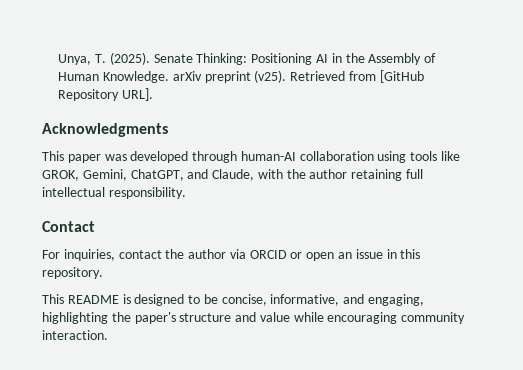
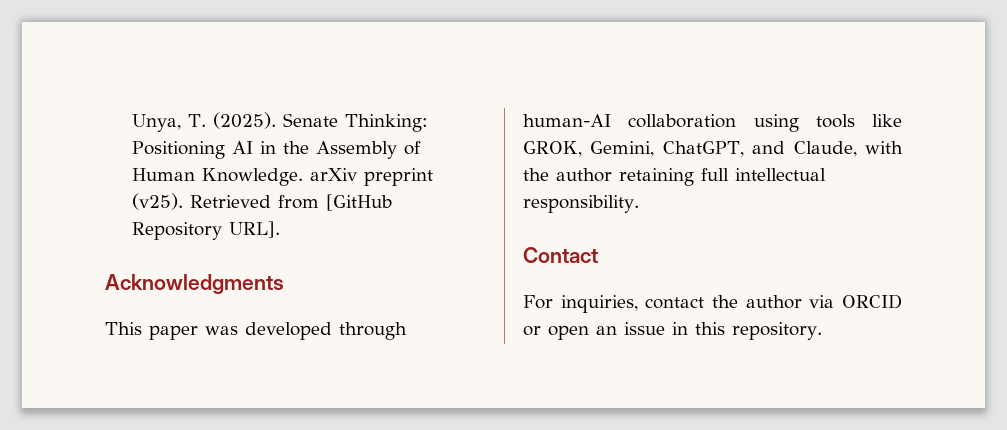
- This README is designed to be concise, informative, and engaging, highlighting the paper's structure and value while encouraging community interaction.

